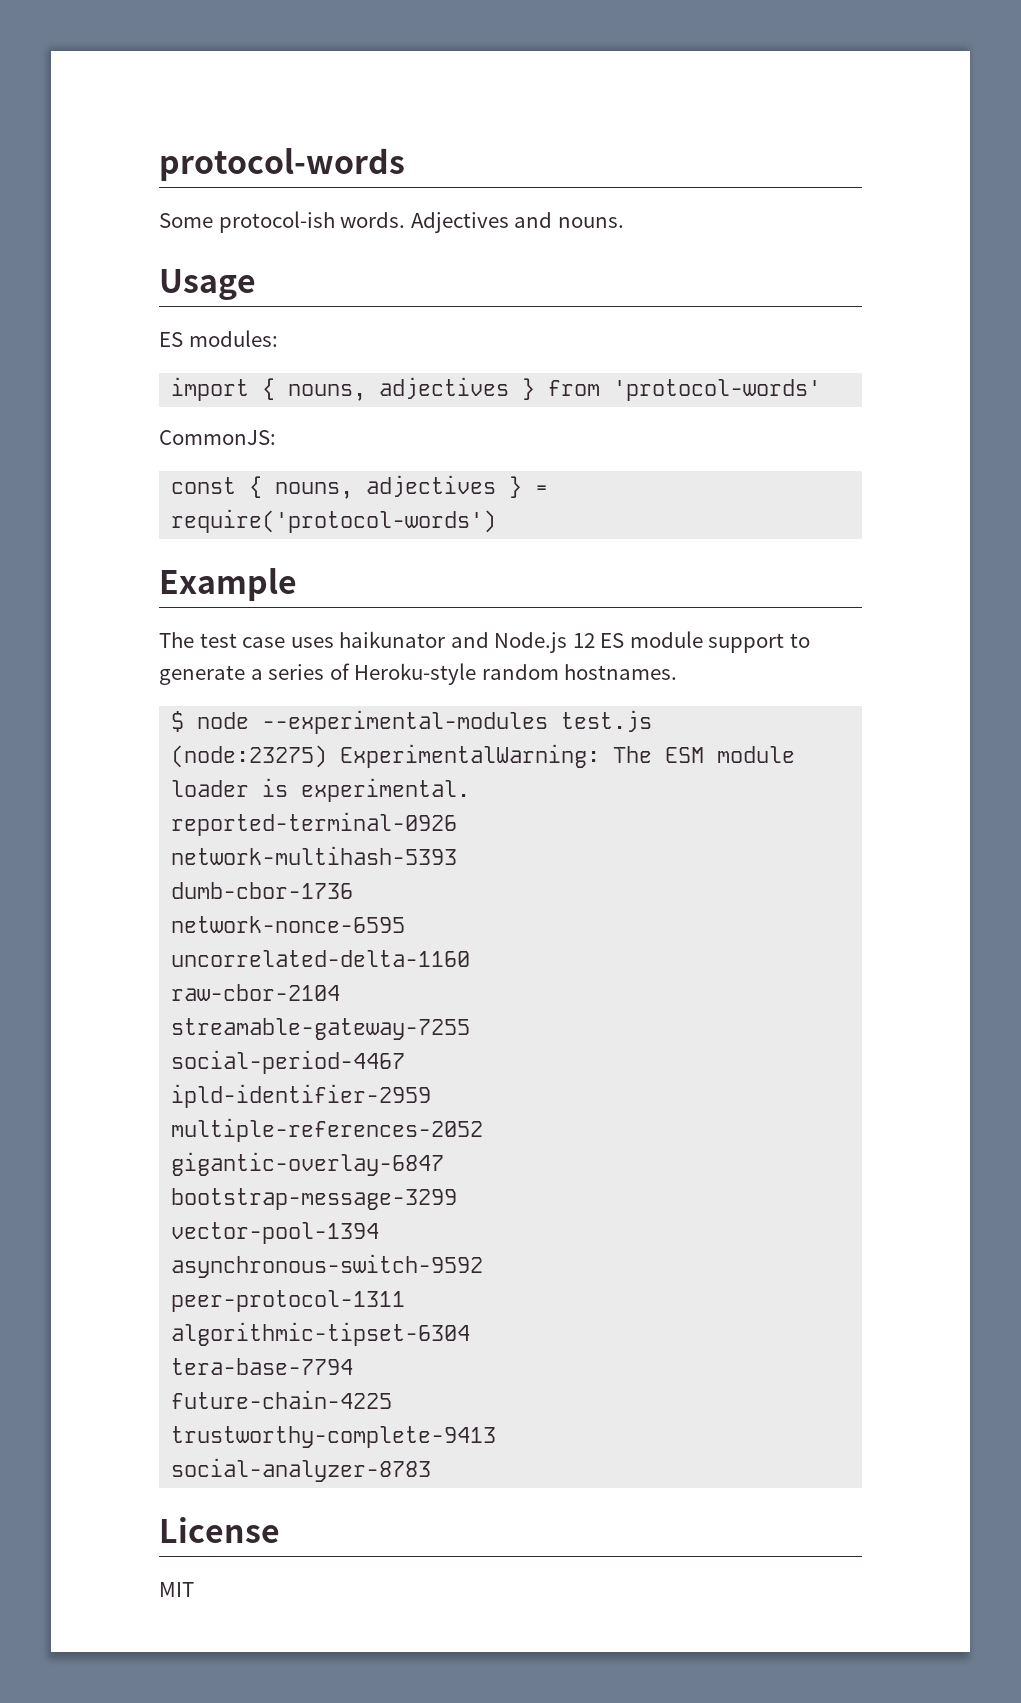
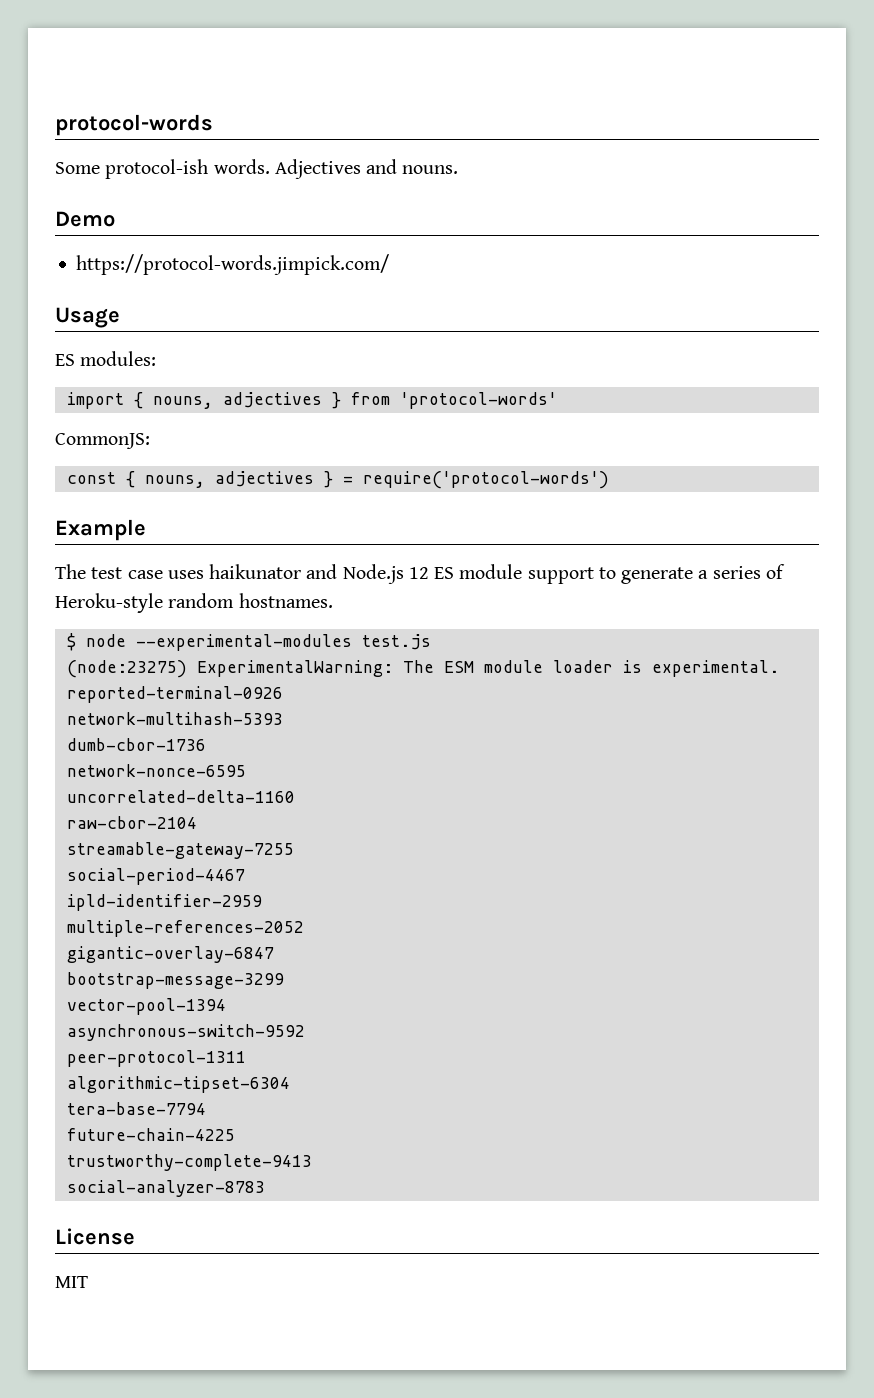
+ Demo
+ https://protocol-words.jimpick.com/

